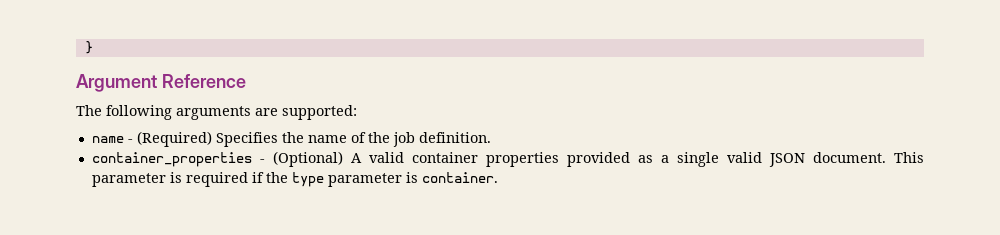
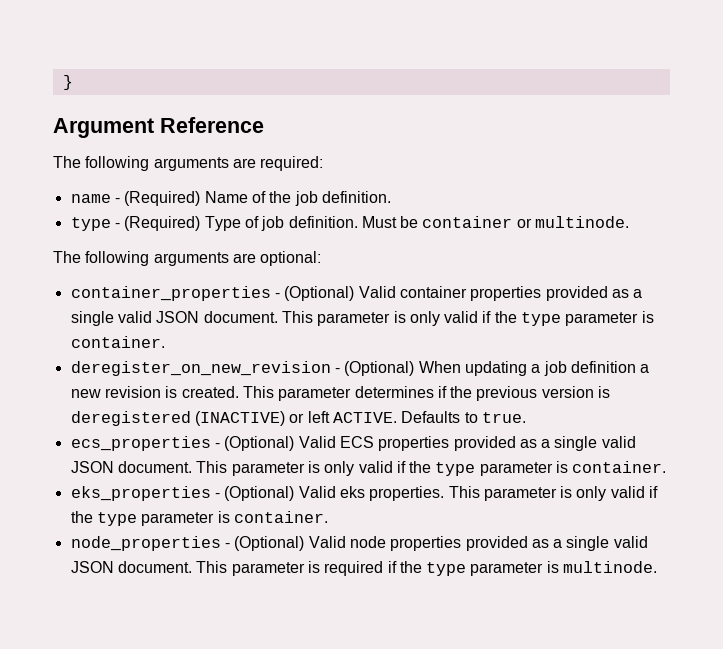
- The following arguments are supported:
+ The following arguments are required:
- name - (Required) Specifies the name of the job definition.
+ name - (Required) Name of the job definition.
- container_properties - (Optional) A valid container properties provided as a single valid JSON document.
+ type - (Required) Type of job definition. Must be container or multinode.
+ The following arguments are optional:
+ container_properties - (Optional) Valid container properties provided as a single valid JSON document. This parameter is only valid if the type parameter is container.
+ deregister_on_new_revision - (Optional) When updating a job definition a new revision is created. This parameter determines if the previous version is deregistered (INACTIVE) or left ACTIVE. Defaults to true.
+ ecs_properties - (Optional) Valid ECS properties provided as a single valid JSON document. This parameter is only valid if the type parameter is container.
+ eks_properties - (Optional) Valid eks properties. This parameter is only valid if the type parameter is container.
+ node_properties - (Optional) Valid node properties provided as a single valid JSON document.
- This parameter is required if the type parameter is container.
+ This parameter is required if the type parameter is multinode.

